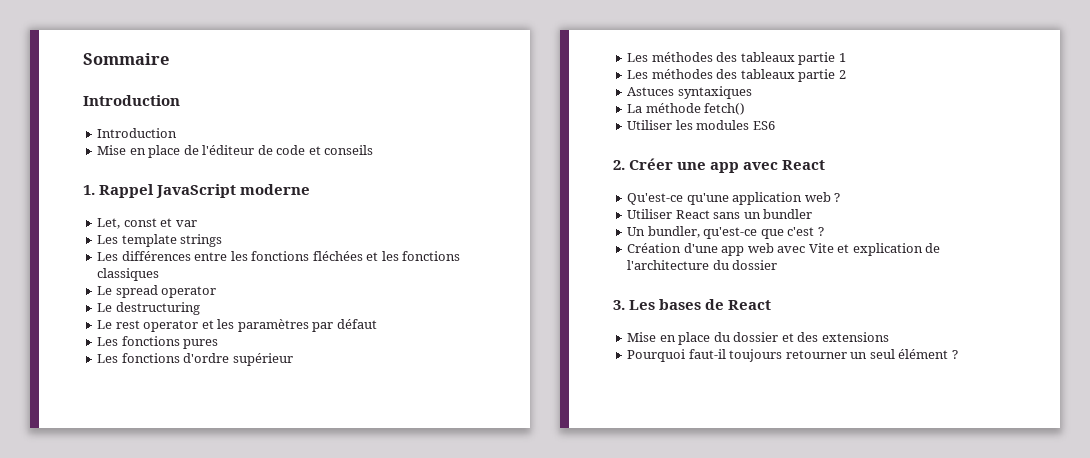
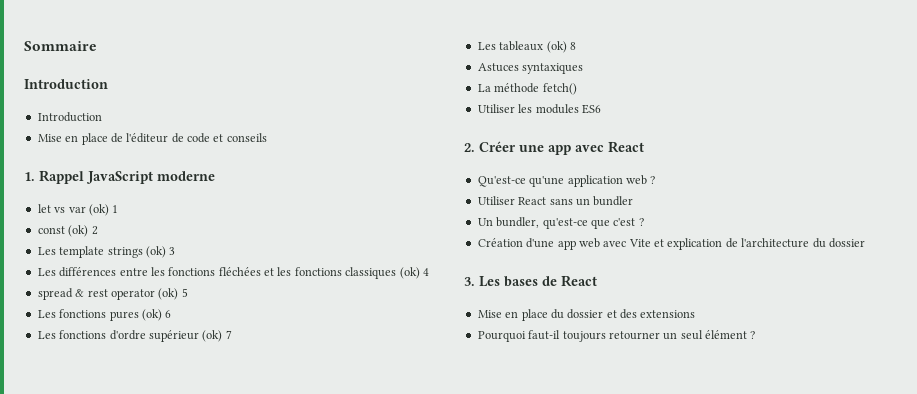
- Let, const et var
+ let vs var (ok) 1
+ const (ok) 2
- Les template strings
+ Les template strings (ok) 3
- Les différences entre les fonctions fléchées et les fonctions classiques
- Le spread operator
- Le destructuring
- Le rest operator et les paramètres par défaut
+ Les différences entre les fonctions fléchées et les fonctions classiques (ok) 4
+ spread & rest operator (ok) 5
- Les fonctions pures
+ Les fonctions pures (ok) 6
- Les fonctions d'ordre supérieur
- Les méthodes des tableaux partie 1
- Les méthodes des tableaux partie 2
+ Les fonctions d'ordre supérieur (ok) 7
+ Les tableaux (ok) 8

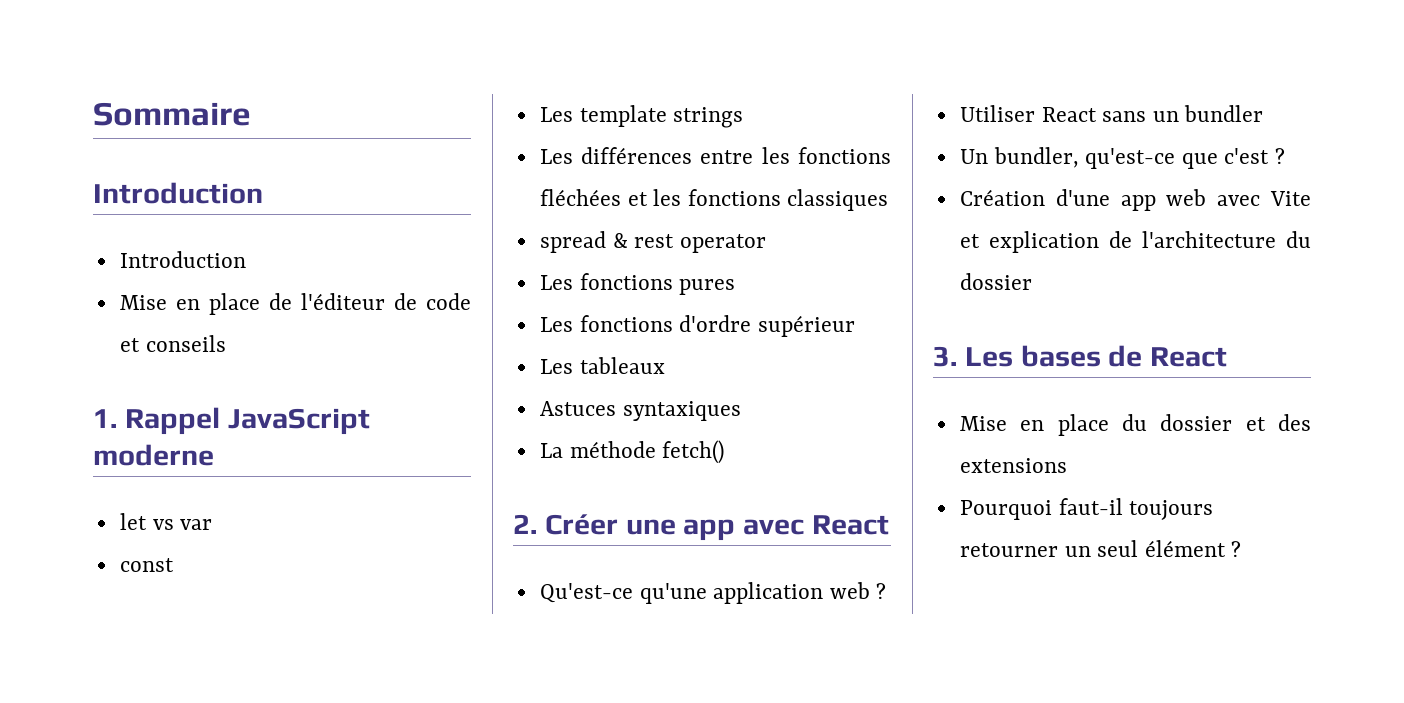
- let vs var (ok) 1
+ let vs var
- const (ok) 2
+ const
- Les template strings (ok) 3
+ Les template strings
- Les différences entre les fonctions fléchées et les fonctions classiques (ok) 4
+ Les différences entre les fonctions fléchées et les fonctions classiques
- spread & rest operator (ok) 5
+ spread & rest operator
- Les fonctions pures (ok) 6
+ Les fonctions pures
- Les fonctions d'ordre supérieur (ok) 7
+ Les fonctions d'ordre supérieur
- Les tableaux (ok) 8
+ Les tableaux
- Utiliser les modules ES6

